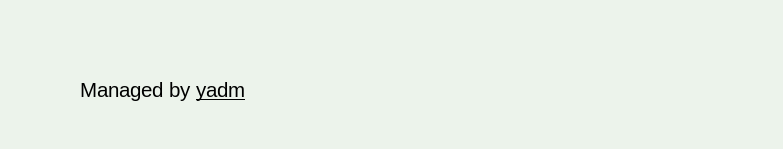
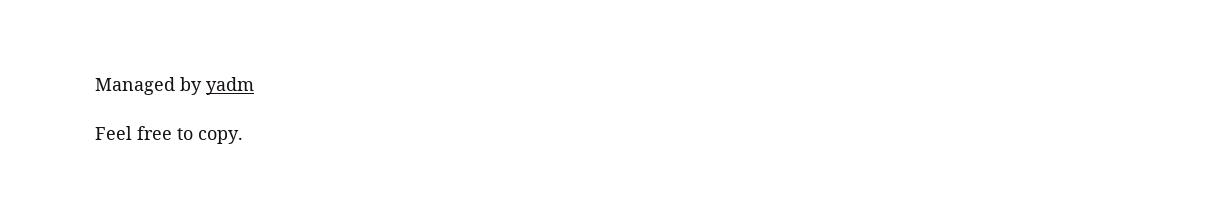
+ Feel free to copy.

